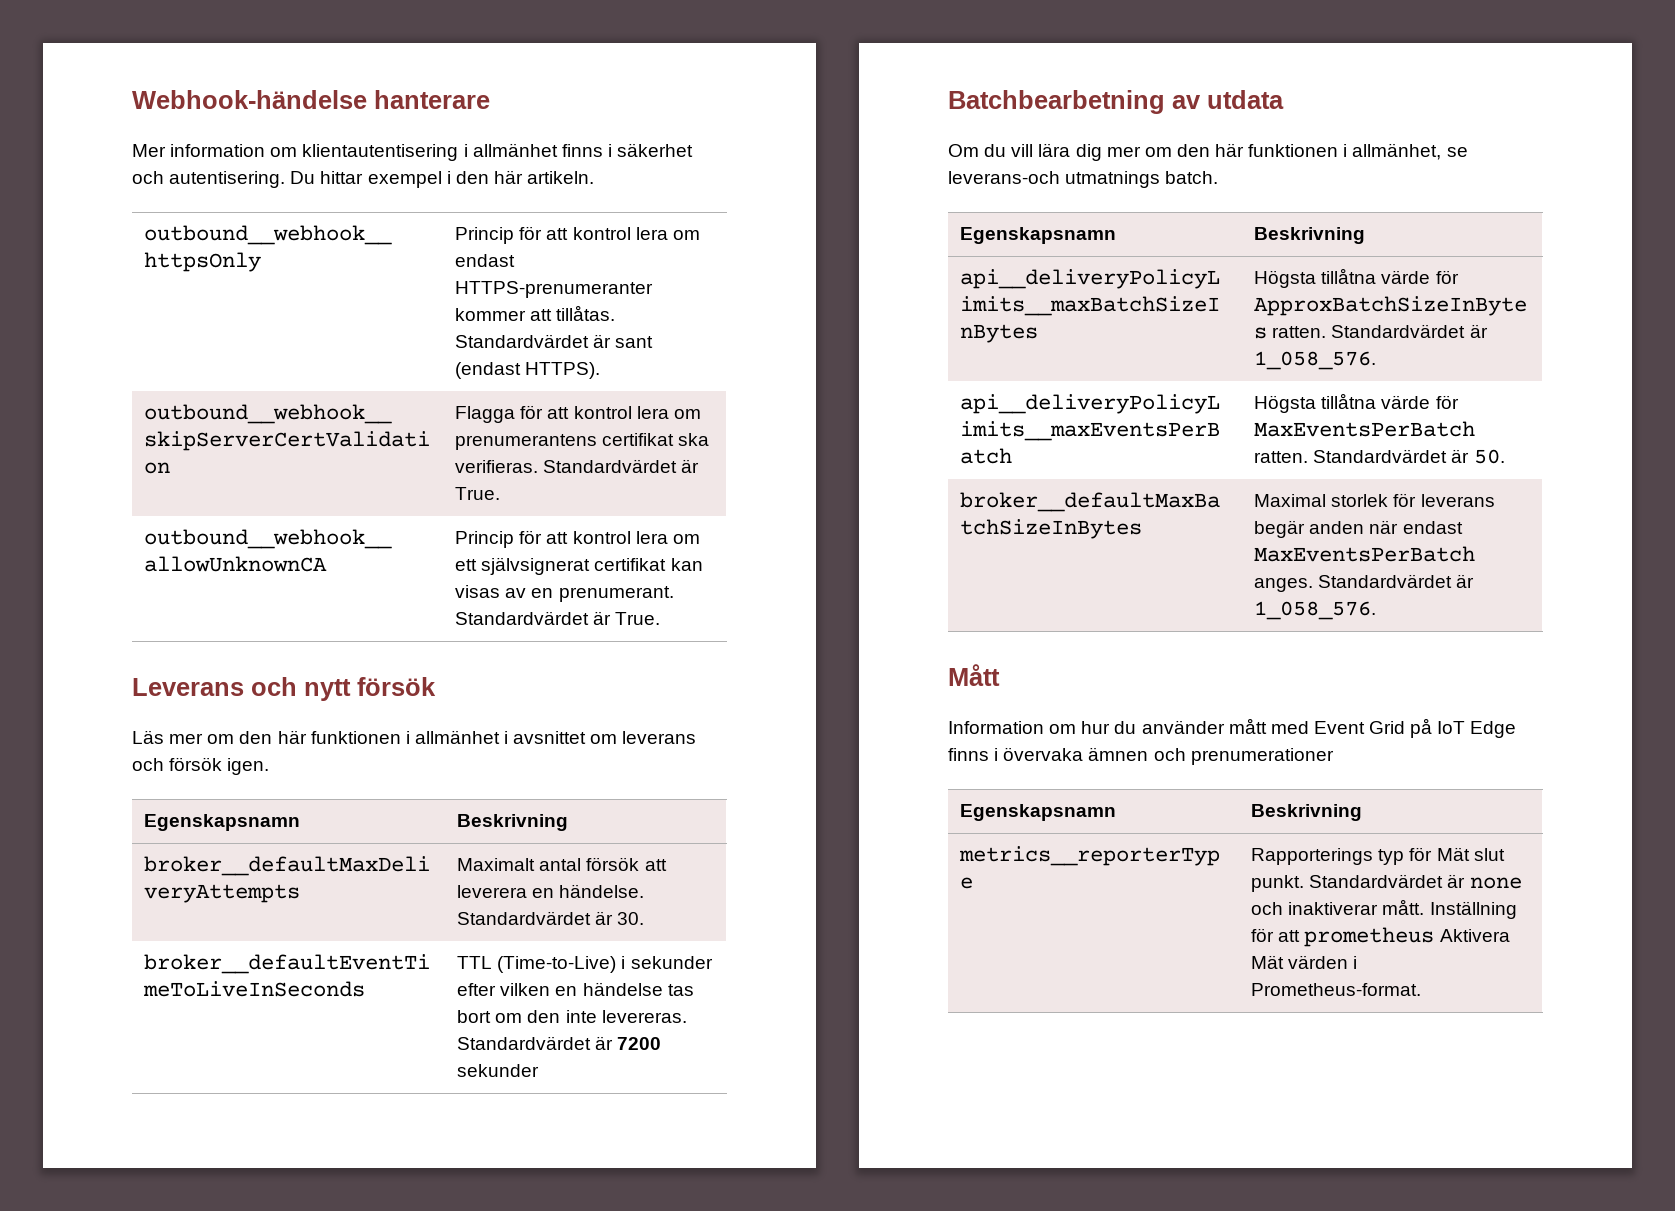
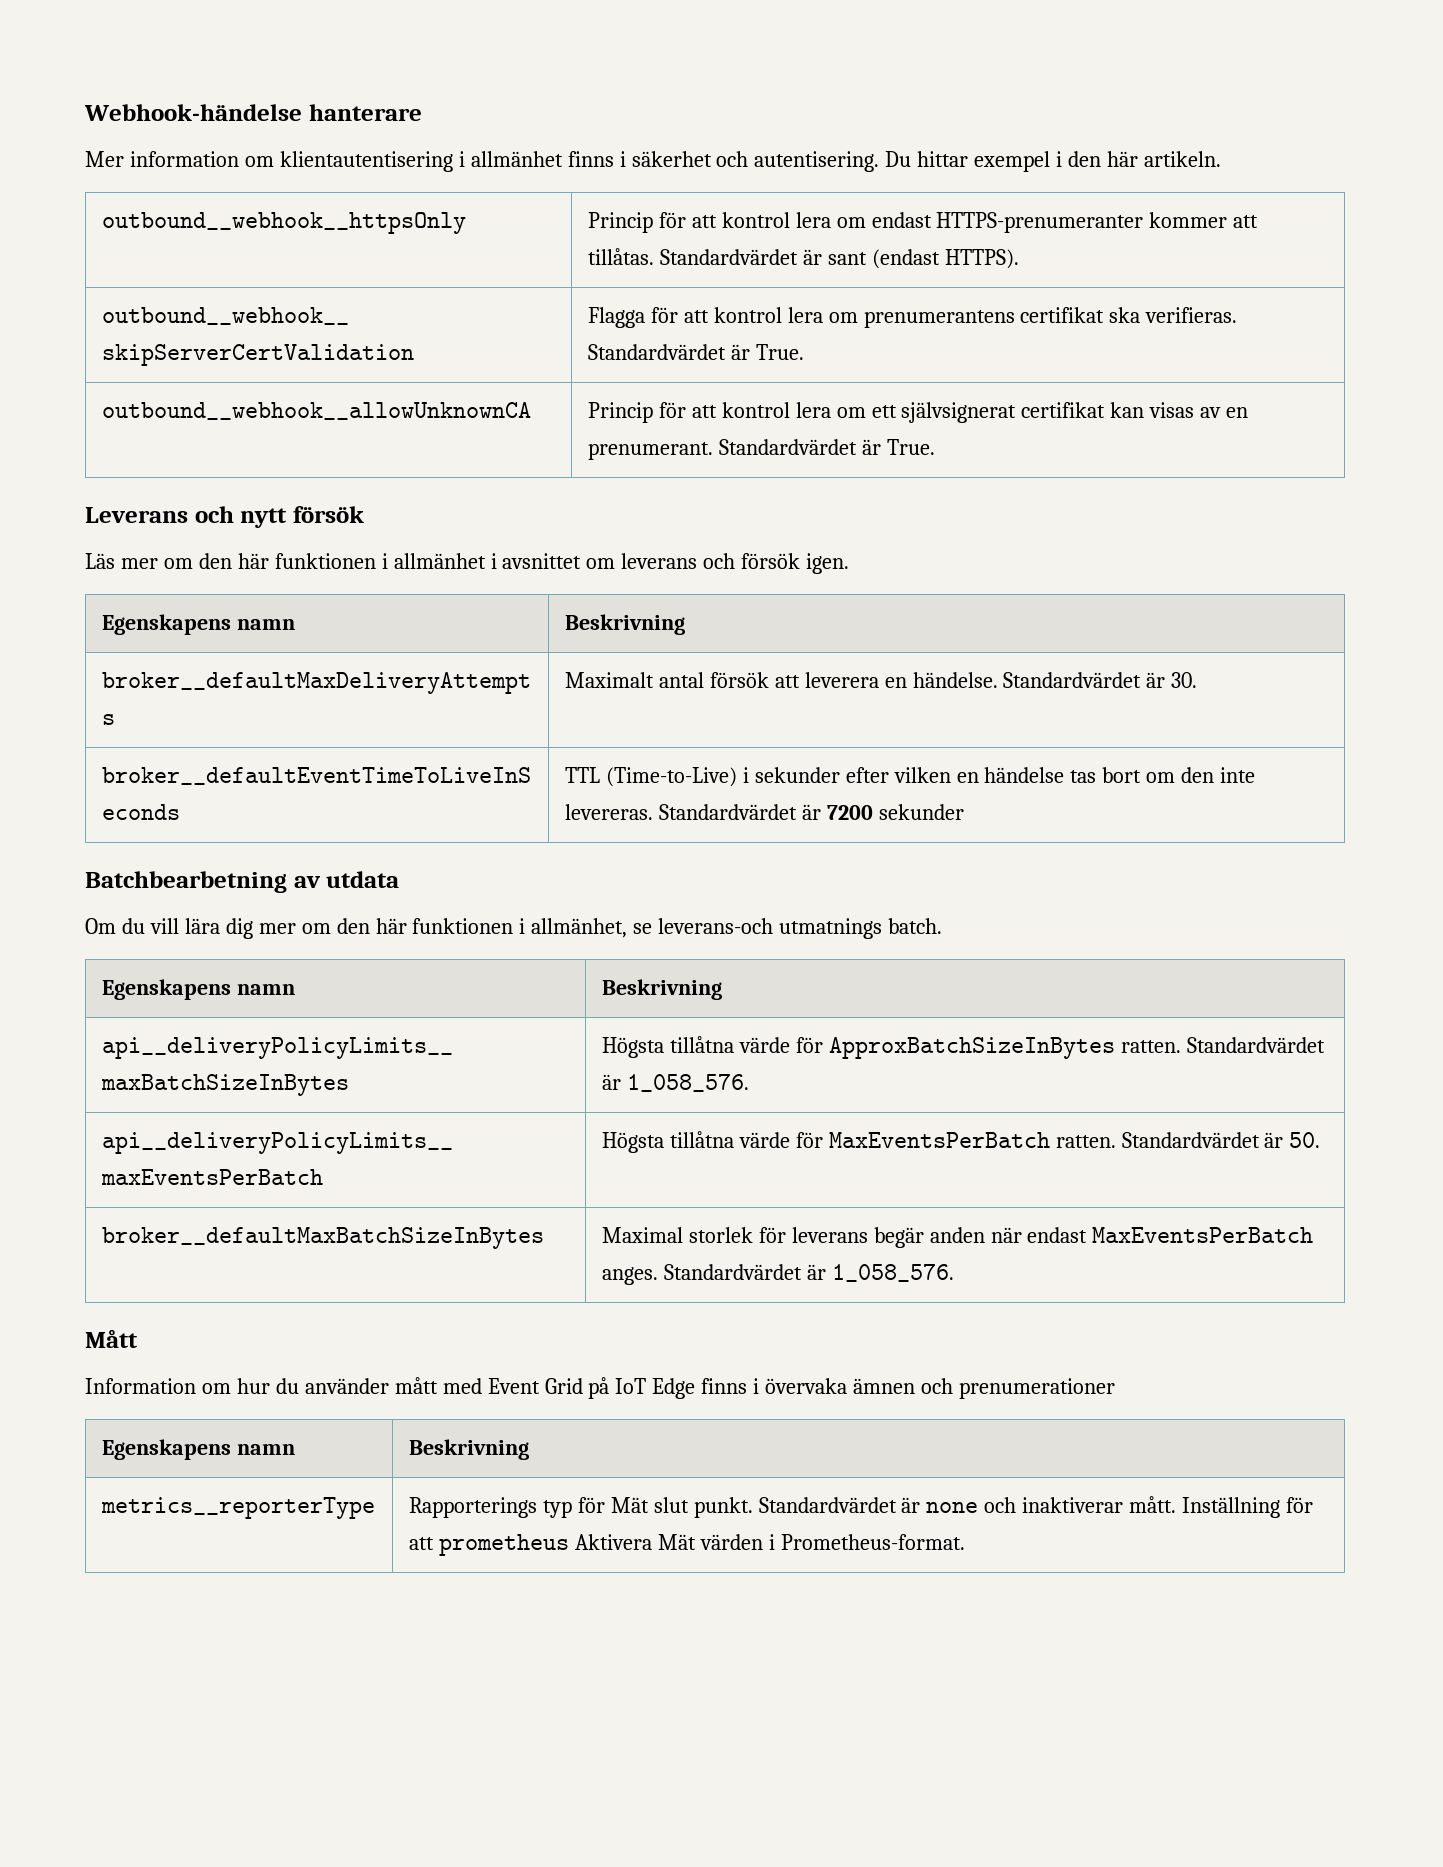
  Läs mer om den här funktionen i allmänhet i avsnittet om leverans och försök igen.
- Egenskapsnamn | Beskrivning
+ Egenskapens namn | Beskrivning
  Om du vill lära dig mer om den här funktionen i allmänhet, se leverans-och utmatnings batch.
- Egenskapsnamn | Beskrivning
+ Egenskapens namn | Beskrivning
  Information om hur du använder mått med Event Grid på IoT Edge finns i övervaka ämnen och prenumerationer
- Egenskapsnamn | Beskrivning
+ Egenskapens namn | Beskrivning

